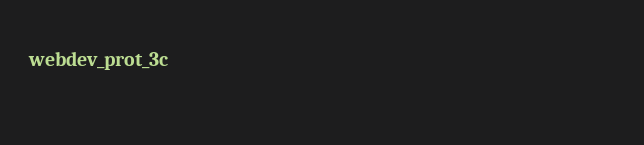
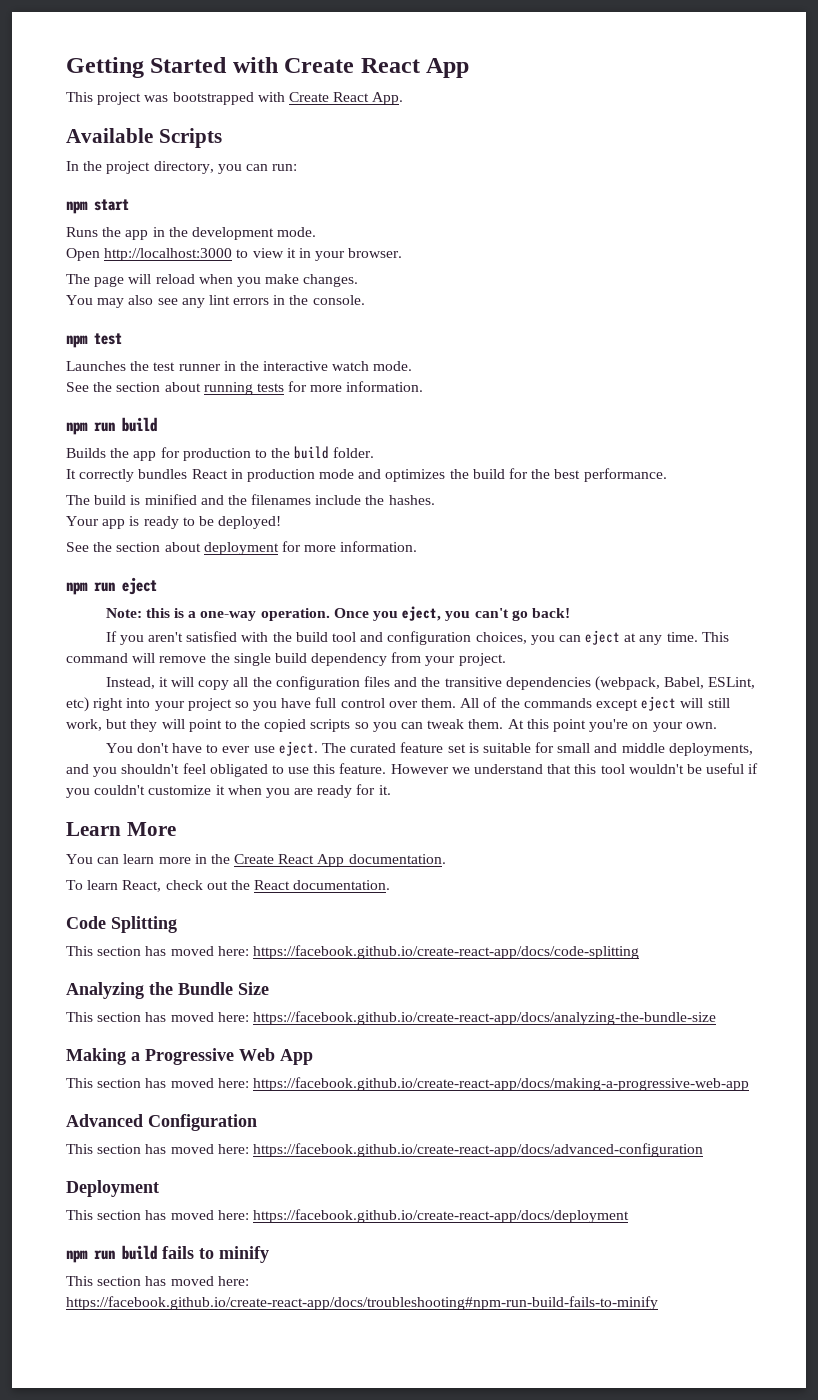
- webdev_prot_3c
+ Getting Started with Create React App
+ This project was bootstrapped with Create React App.
+ Available Scripts
+ In the project directory, you can run:
+ npm start
+ Runs the app in the development mode.
+ Open http://localhost:3000 to view it in your browser.
+ The page will reload when you make changes.
+ You may also see any lint errors in the console.
+ npm test
+ Launches the test runner in the interactive watch mode.
+ See the section about running tests for more information.
+ npm run build
+ Builds the app for production to the build folder.
+ It correctly bundles React in production mode and optimizes the build for the best performance.
+ The build is minified and the filenames include the hashes.
+ Your app is ready to be deployed!
+ See the section about deployment for more information.
+ npm run eject
+ Note: this is a one-way operation. Once you eject, you can't go back!
+ If you aren't satisfied with the build tool and configuration choices, you can eject at any time. This command will remove the single build dependency from your project.
+ Instead, it will copy all the configuration files and the transitive dependencies (webpack, Babel, ESLint, etc) right into your project so you have full control over them. All of the commands except eject will still work, but they will point to the copied scripts so you can tweak them. At this point you're on your own.
+ You don't have to ever use eject. The curated feature set is suitable for small and middle deployments, and you shouldn't feel obligated to use this feature. However we understand that this tool wouldn't be useful if you couldn't customize it when you are ready for it.
+ Learn More
+ You can learn more in the Create React App documentation.
+ To learn React, check out the React documentation.
+ Code Splitting
+ This section has moved here: https://facebook.github.io/create-react-app/docs/code-splitting
+ Analyzing the Bundle Size
+ This section has moved here: https://facebook.github.io/create-react-app/docs/analyzing-the-bundle-size
+ Making a Progressive Web App
+ This section has moved here: https://facebook.github.io/create-react-app/docs/making-a-progressive-web-app
+ Advanced Configuration
+ This section has moved here: https://facebook.github.io/create-react-app/docs/advanced-configuration
+ Deployment
+ This section has moved here: https://facebook.github.io/create-react-app/docs/deployment
+ npm run build fails to minify
+ This section has moved here: https://facebook.github.io/create-react-app/docs/troubleshooting#npm-run-build-fails-to-minify

